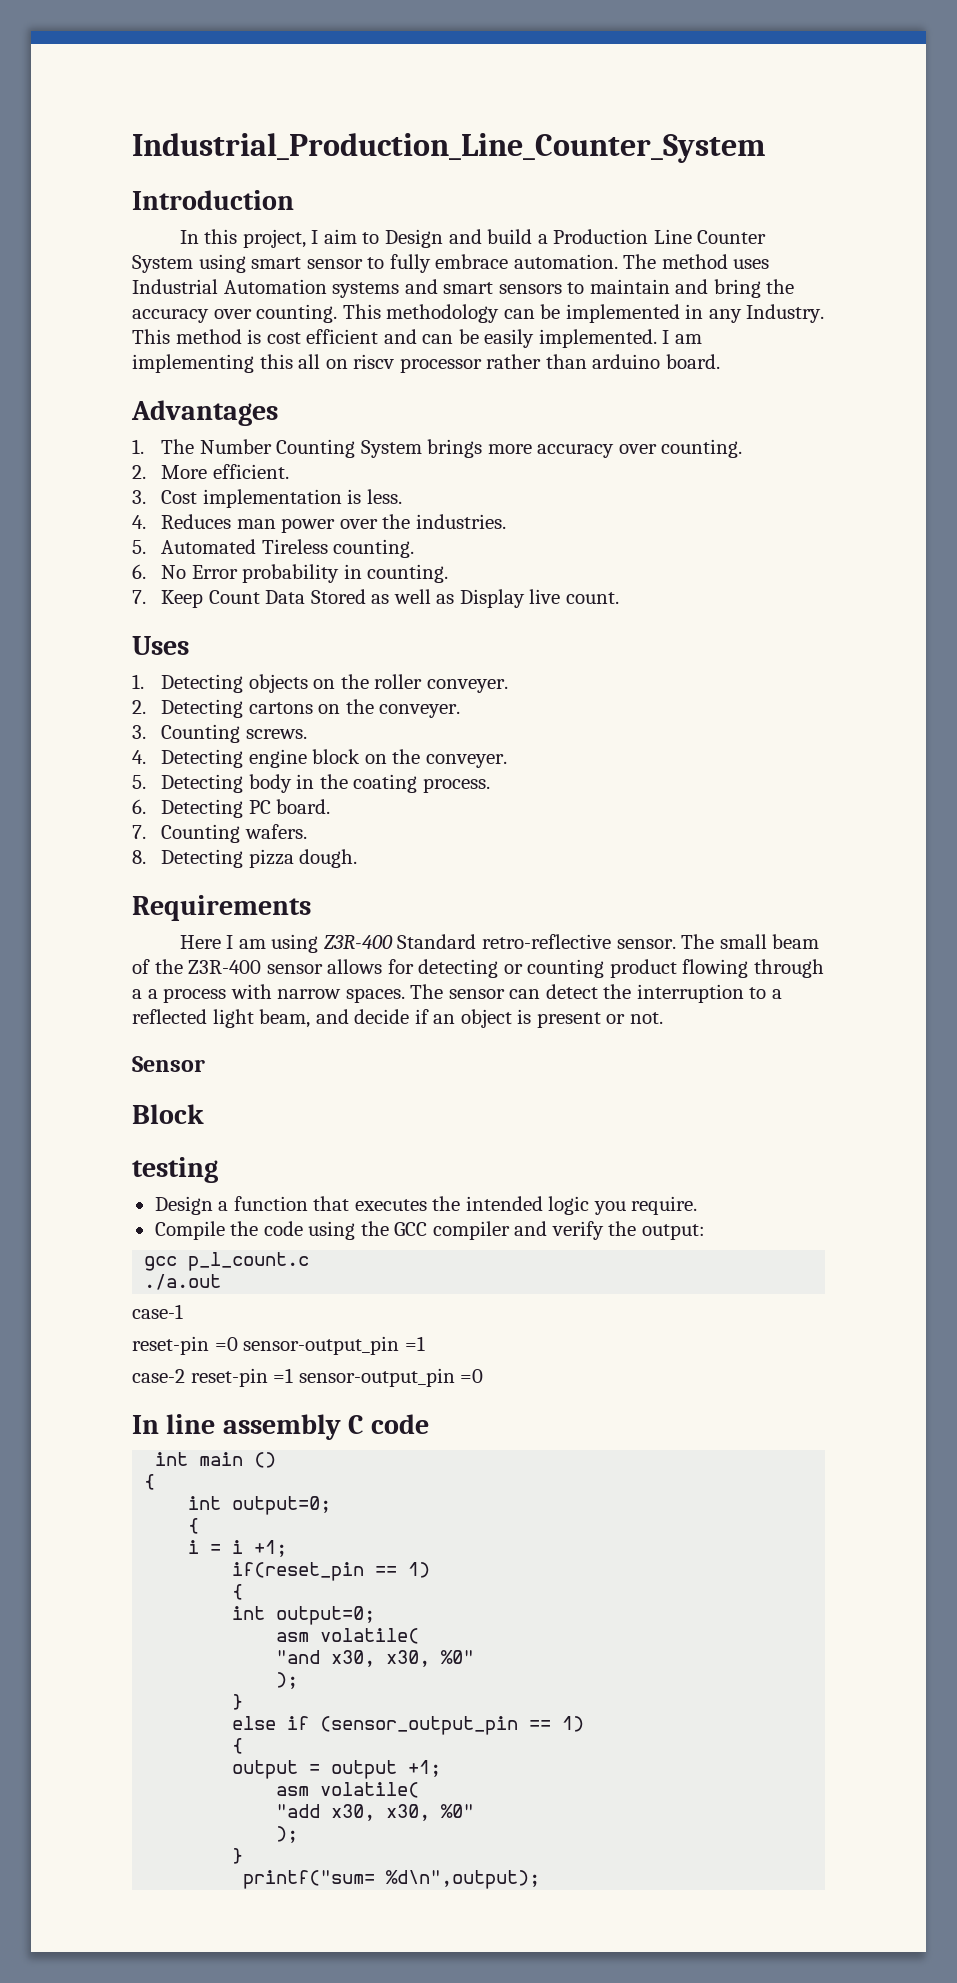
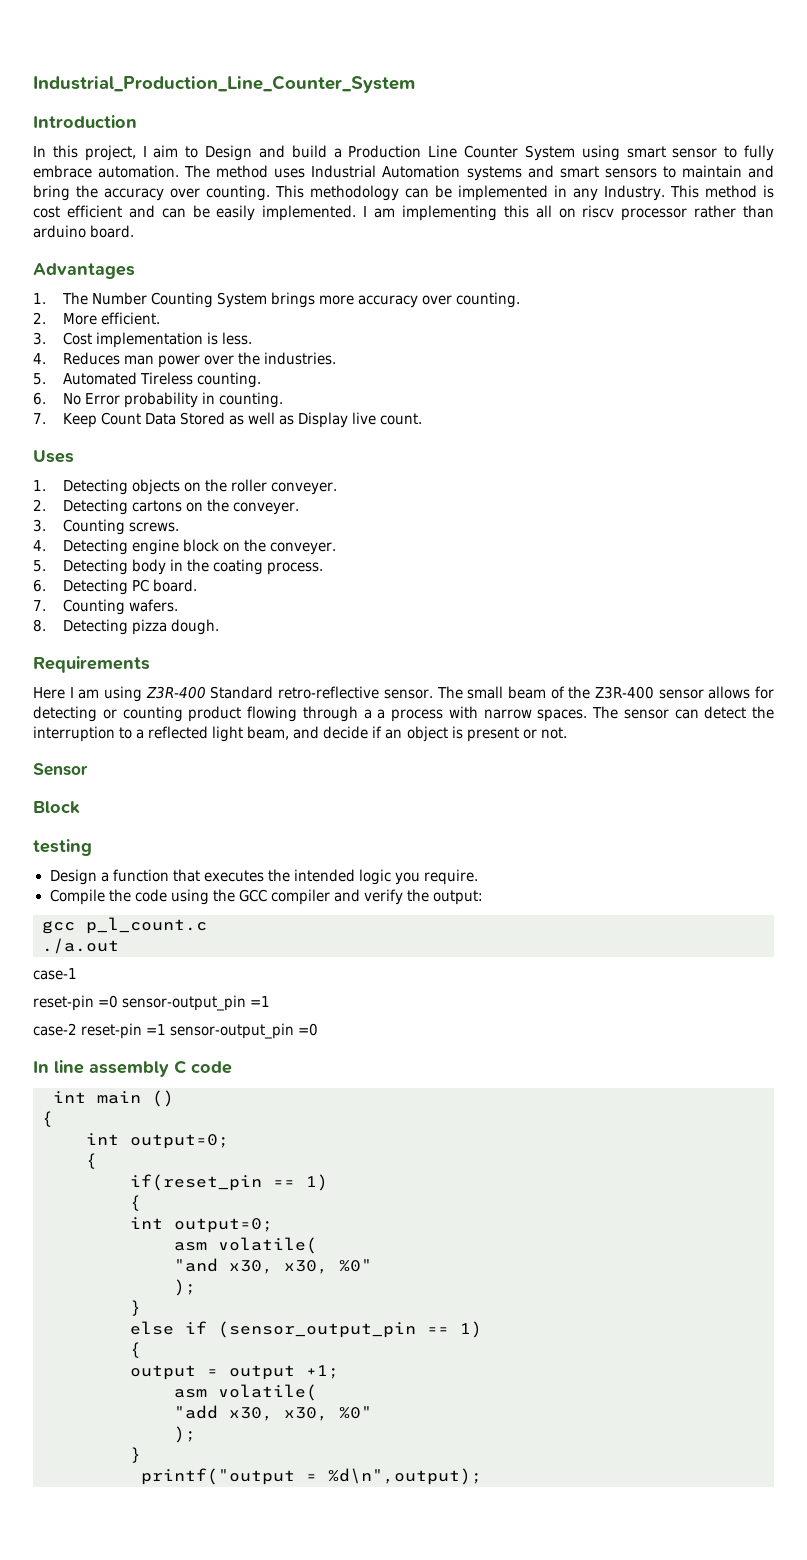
- i = i +1;
- printf("sum= %d\n",output);
+ printf("output = %d\n",output);

